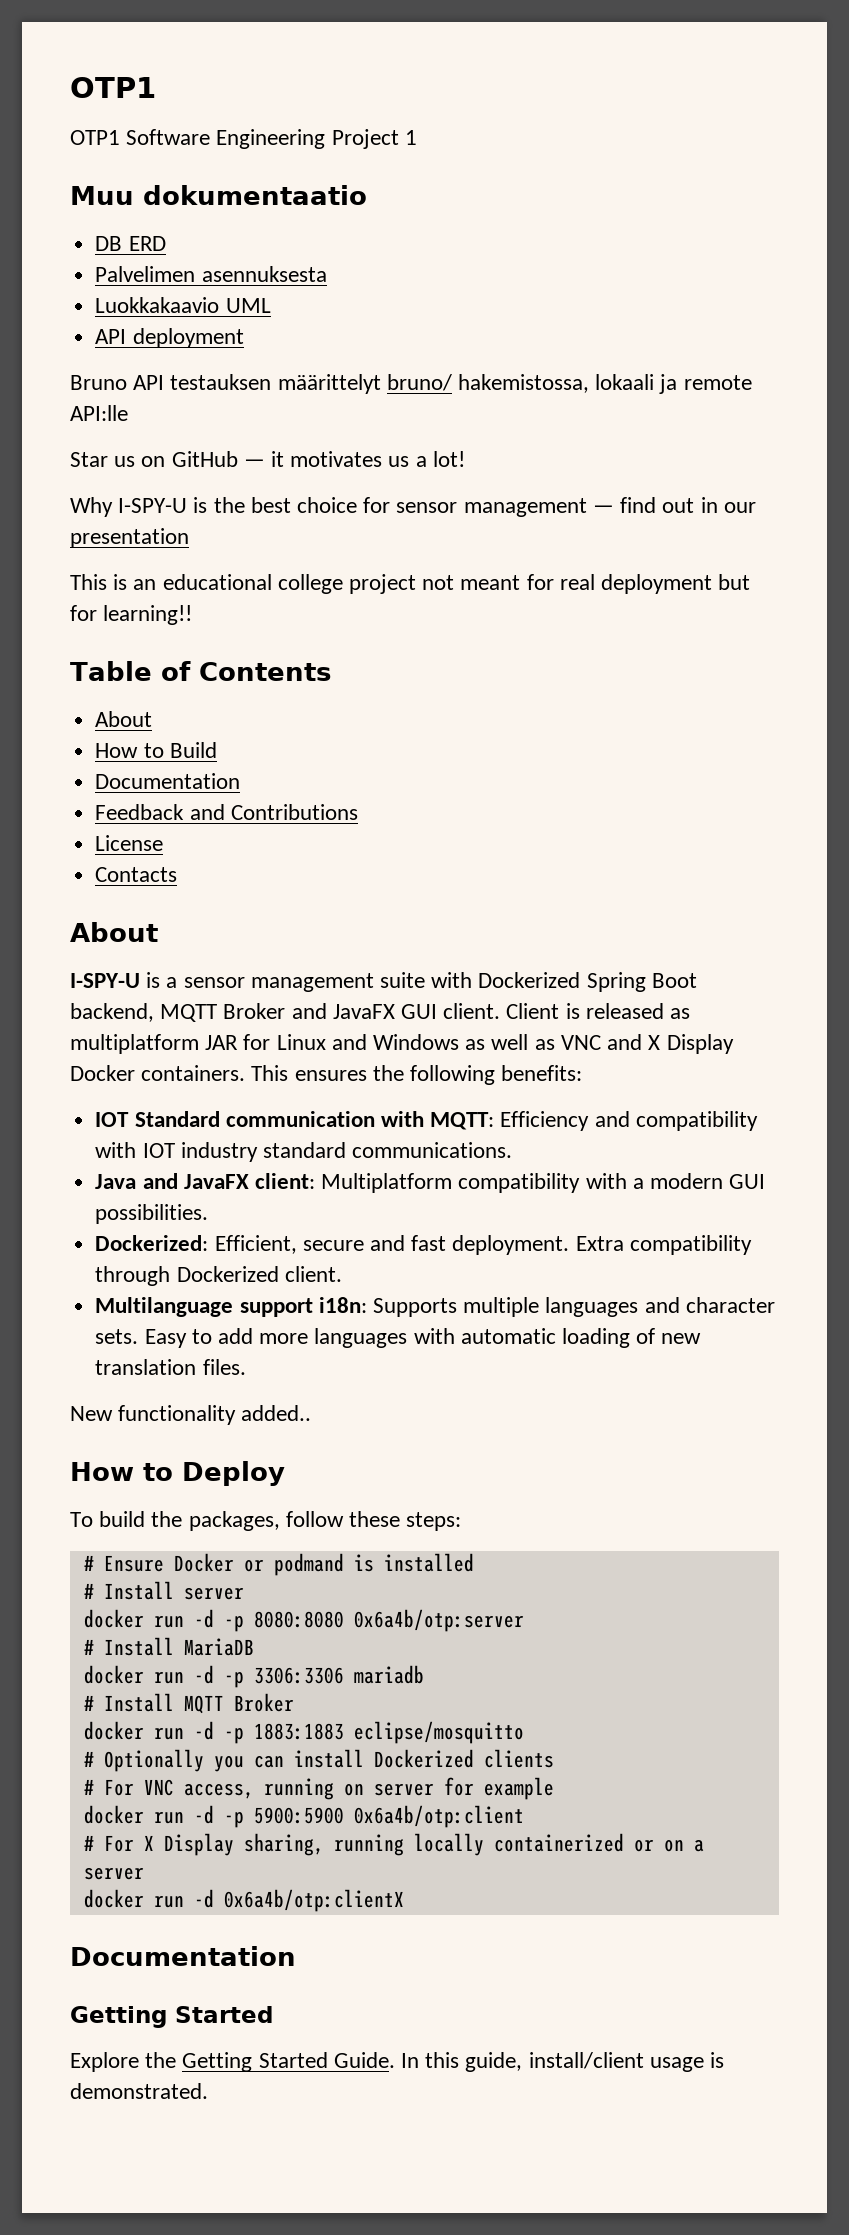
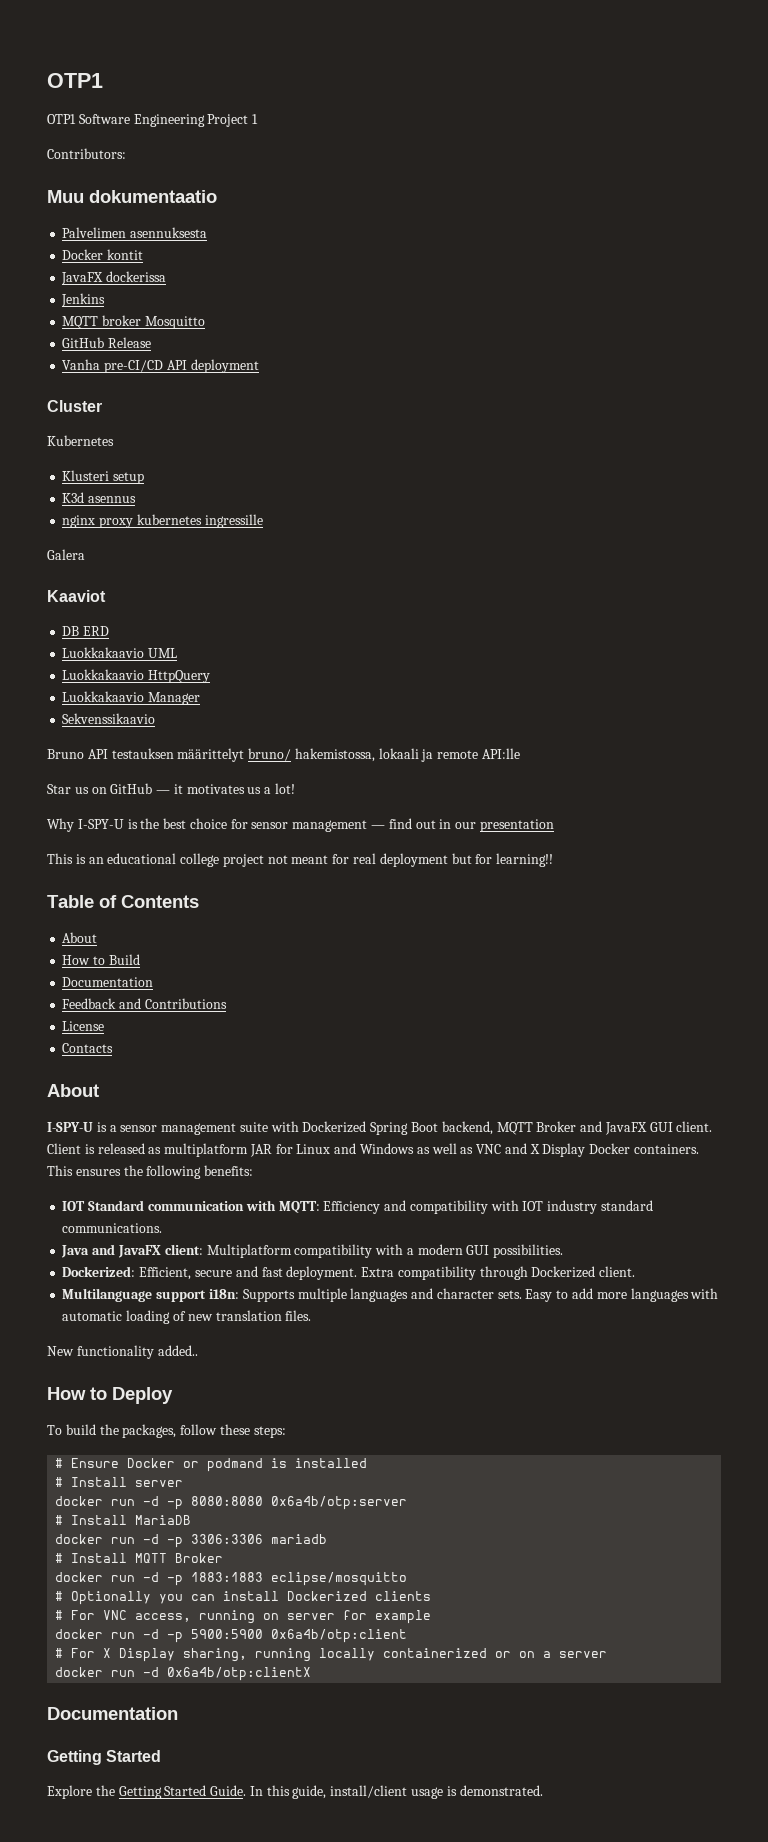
+ Contributors:
+ Palvelimen asennuksesta
+ Docker kontit
+ JavaFX dockerissa
+ Jenkins
+ MQTT broker Mosquitto
+ GitHub Release
+ Vanha pre-CI/CD API deployment
+ Cluster
+ Kubernetes
+ Klusteri setup
+ K3d asennus
+ nginx proxy kubernetes ingressille
+ Galera
+ Kaaviot
- Palvelimen asennuksesta
- API deployment
+ Luokkakaavio HttpQuery
+ Luokkakaavio Manager
+ Sekvenssikaavio

